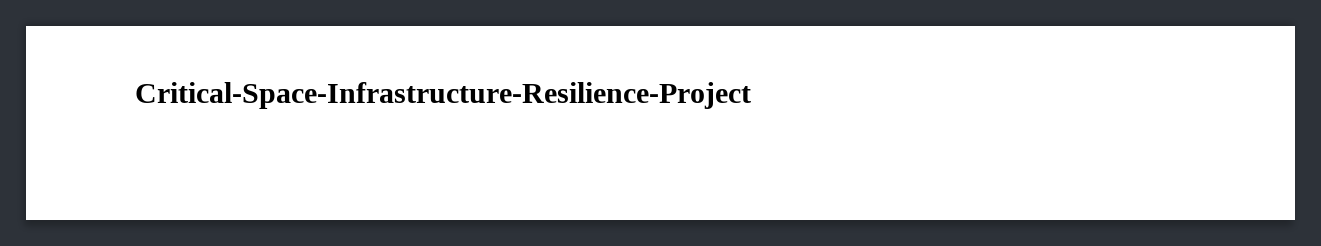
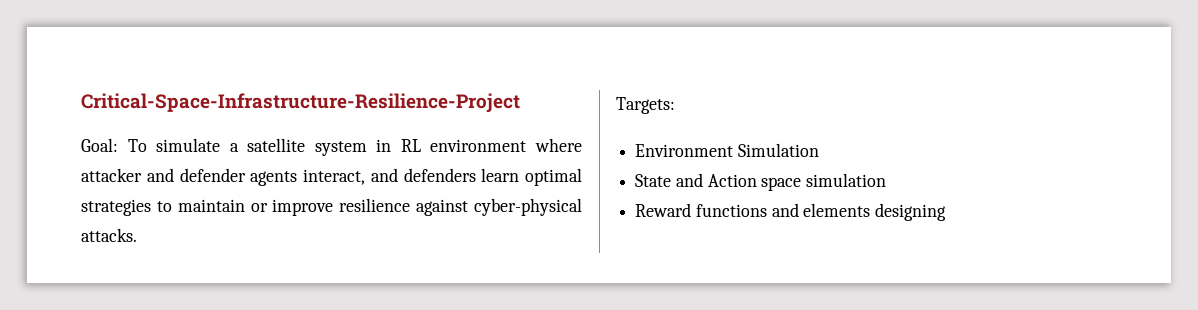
+ Goal: To simulate a satellite system in RL environment where attacker and defender agents interact, and defenders learn optimal strategies to maintain or improve resilience against cyber-physical attacks.
+ Targets:
+ Environment Simulation
+ State and Action space simulation
+ Reward functions and elements designing

